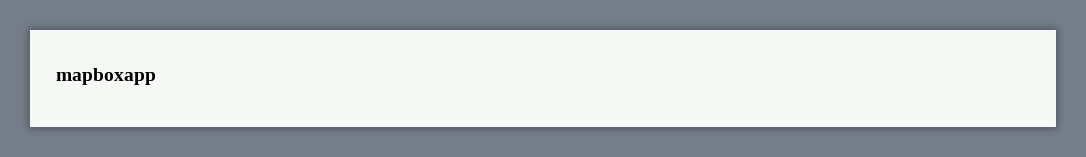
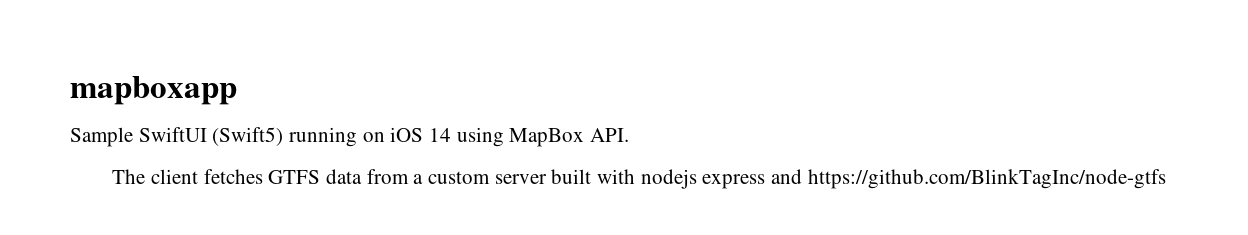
+ Sample SwiftUI (Swift5) running on iOS 14 using MapBox API.
+ The client fetches GTFS data from a custom server built with nodejs express and https://github.com/BlinkTagInc/node-gtfs

